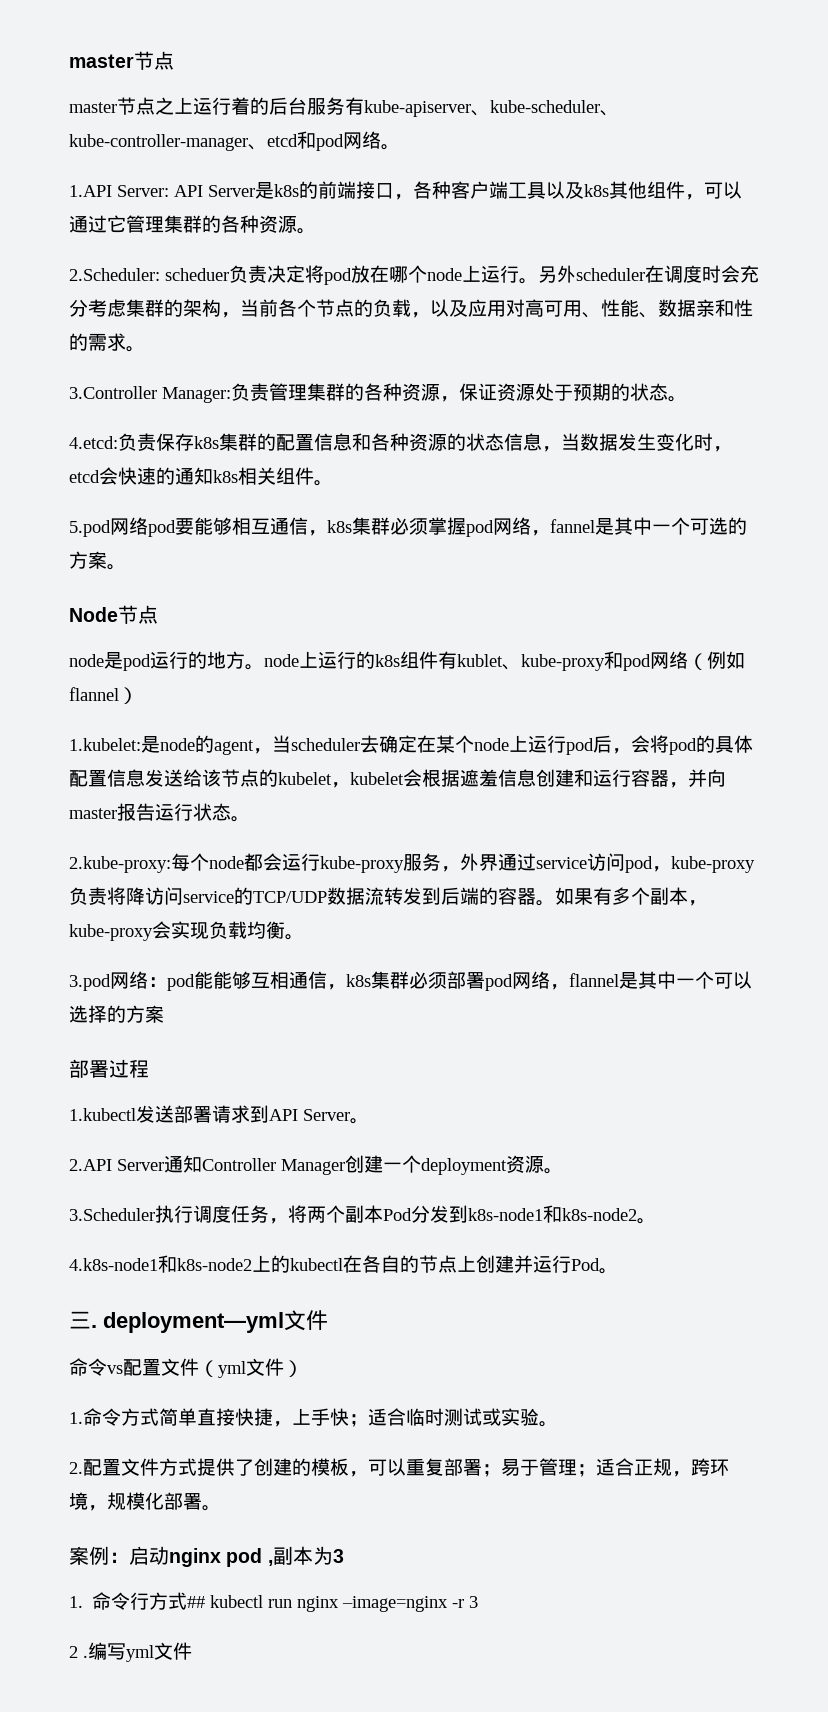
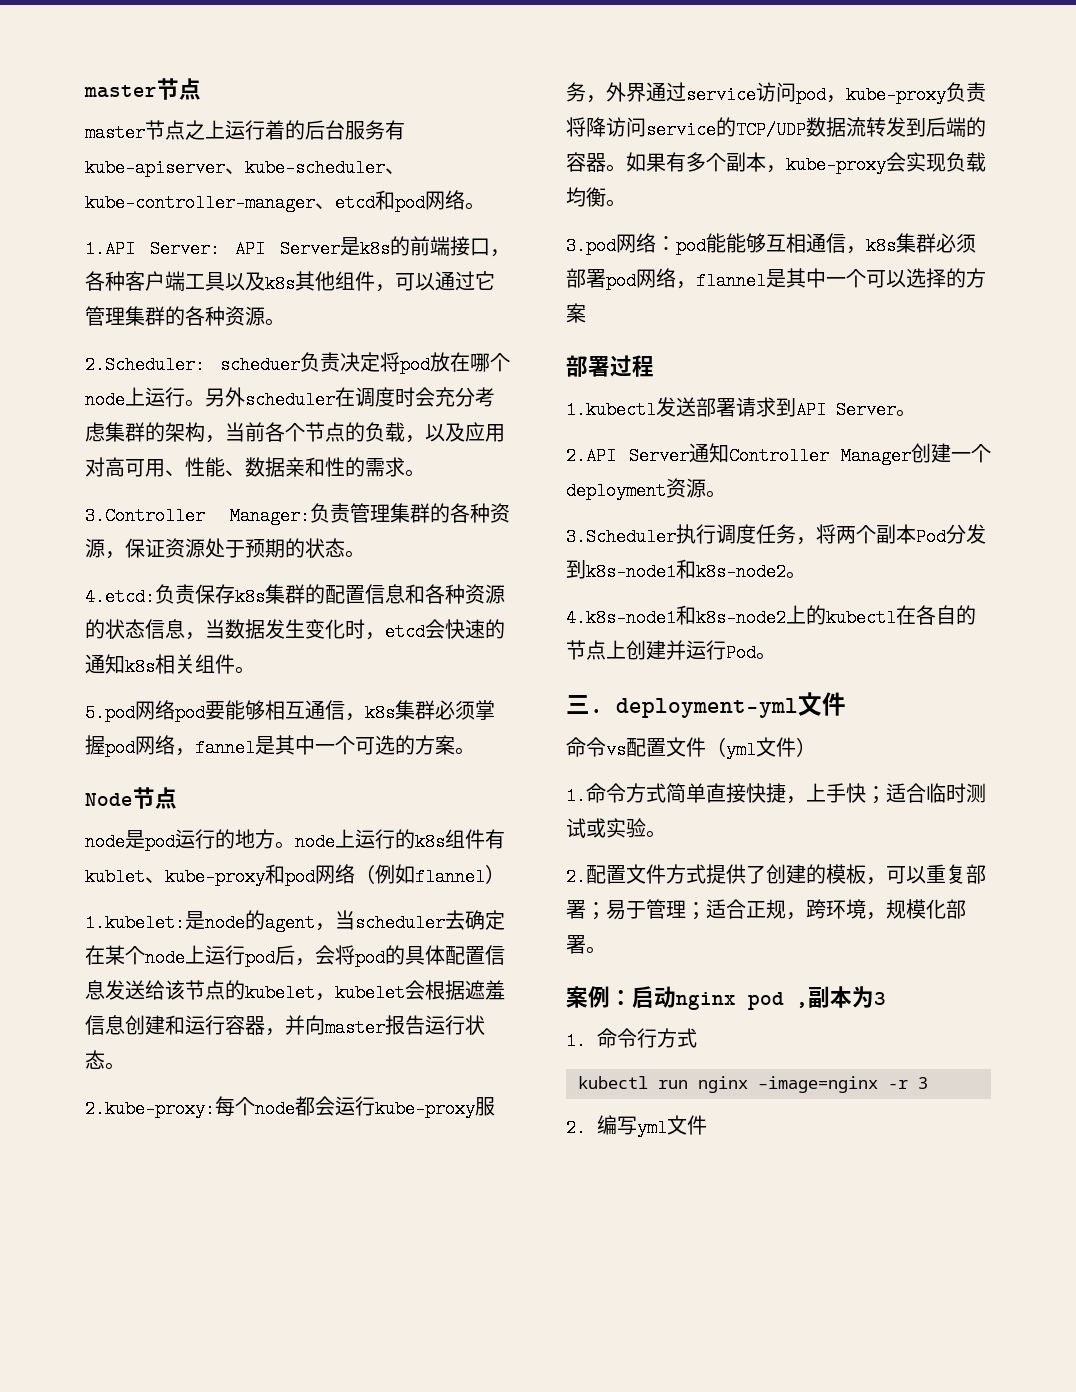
- 1.命令行方式## kubectl run nginx –image=nginx -r 3
+ 1.命令行方式
+ kubectl run nginx –image=nginx -r 3
- 2 .编写yml文件
+ 2.编写yml文件

